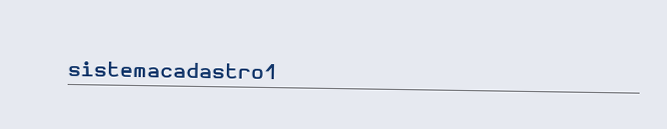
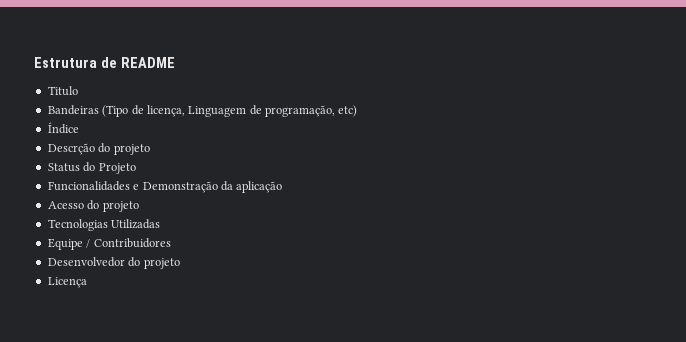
- sistemacadastro1
+ Estrutura de README
+ Titulo
+ Bandeiras (Tipo de licença, Linguagem de programação, etc)
+ Índice
+ Descrção do projeto
+ Status do Projeto
+ Funcionalidades e Demonstração da aplicação
+ Acesso do projeto
+ Tecnologias Utilizadas
+ Equipe / Contribuidores
+ Desenvolvedor do projeto
+ Licença

